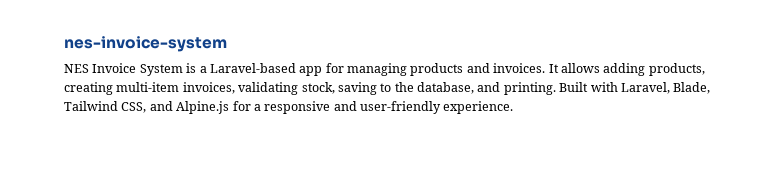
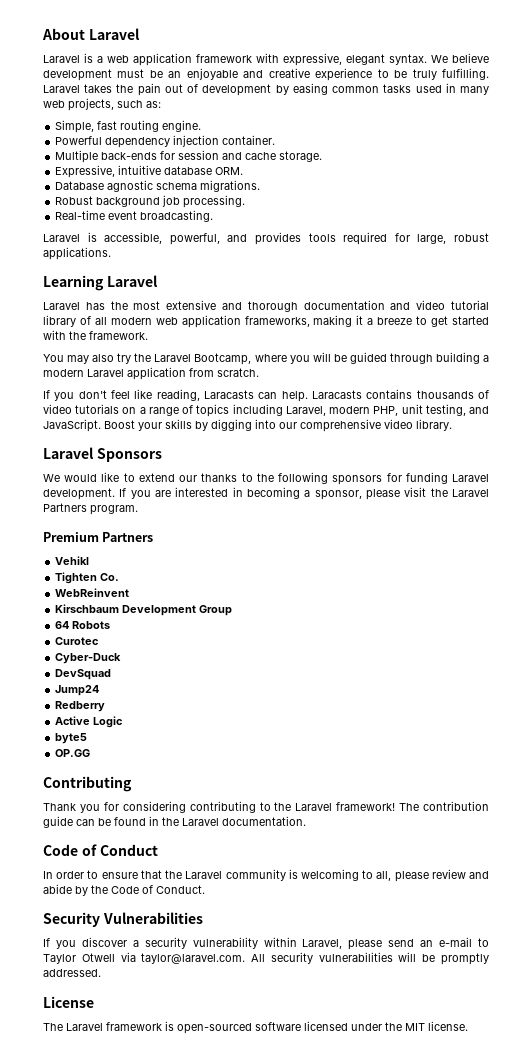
- nes-invoice-system
- NES Invoice System is a Laravel-based app for managing products and invoices. It allows adding products, creating multi-item invoices, validating stock, saving to the database, and printing. Built with Laravel, Blade, Tailwind CSS, and Alpine.js for a responsive and user-friendly experience.
+ About Laravel
+ Laravel is a web application framework with expressive, elegant syntax. We believe development must be an enjoyable and creative experience to be truly fulfilling. Laravel takes the pain out of development by easing common tasks used in many web projects, such as:
+ Simple, fast routing engine.
+ Powerful dependency injection container.
+ Multiple back-ends for session and cache storage.
+ Expressive, intuitive database ORM.
+ Database agnostic schema migrations.
+ Robust background job processing.
+ Real-time event broadcasting.
+ Laravel is accessible, powerful, and provides tools required for large, robust applications.
+ Learning Laravel
+ Laravel has the most extensive and thorough documentation and video tutorial library of all modern web application frameworks, making it a breeze to get started with the framework.
+ You may also try the Laravel Bootcamp, where you will be guided through building a modern Laravel application from scratch.
+ If you don't feel like reading, Laracasts can help. Laracasts contains thousands of video tutorials on a range of topics including Laravel, modern PHP, unit testing, and JavaScript. Boost your skills by digging into our comprehensive video library.
+ Laravel Sponsors
+ We would like to extend our thanks to the following sponsors for funding Laravel development. If you are interested in becoming a sponsor, please visit the Laravel Partners program.
+ Premium Partners
+ Vehikl
+ Tighten Co.
+ WebReinvent
+ Kirschbaum Development Group
+ 64 Robots
+ Curotec
+ Cyber-Duck
+ DevSquad
+ Jump24
+ Redberry
+ Active Logic
+ byte5
+ OP.GG
+ Contributing
+ Thank you for considering contributing to the Laravel framework! The contribution guide can be found in the Laravel documentation.
+ Code of Conduct
+ In order to ensure that the Laravel community is welcoming to all, please review and abide by the Code of Conduct.
+ Security Vulnerabilities
+ If you discover a security vulnerability within Laravel, please send an e-mail to Taylor Otwell via taylor@laravel.com. All security vulnerabilities will be promptly addressed.
+ License
+ The Laravel framework is open-sourced software licensed under the MIT license.

